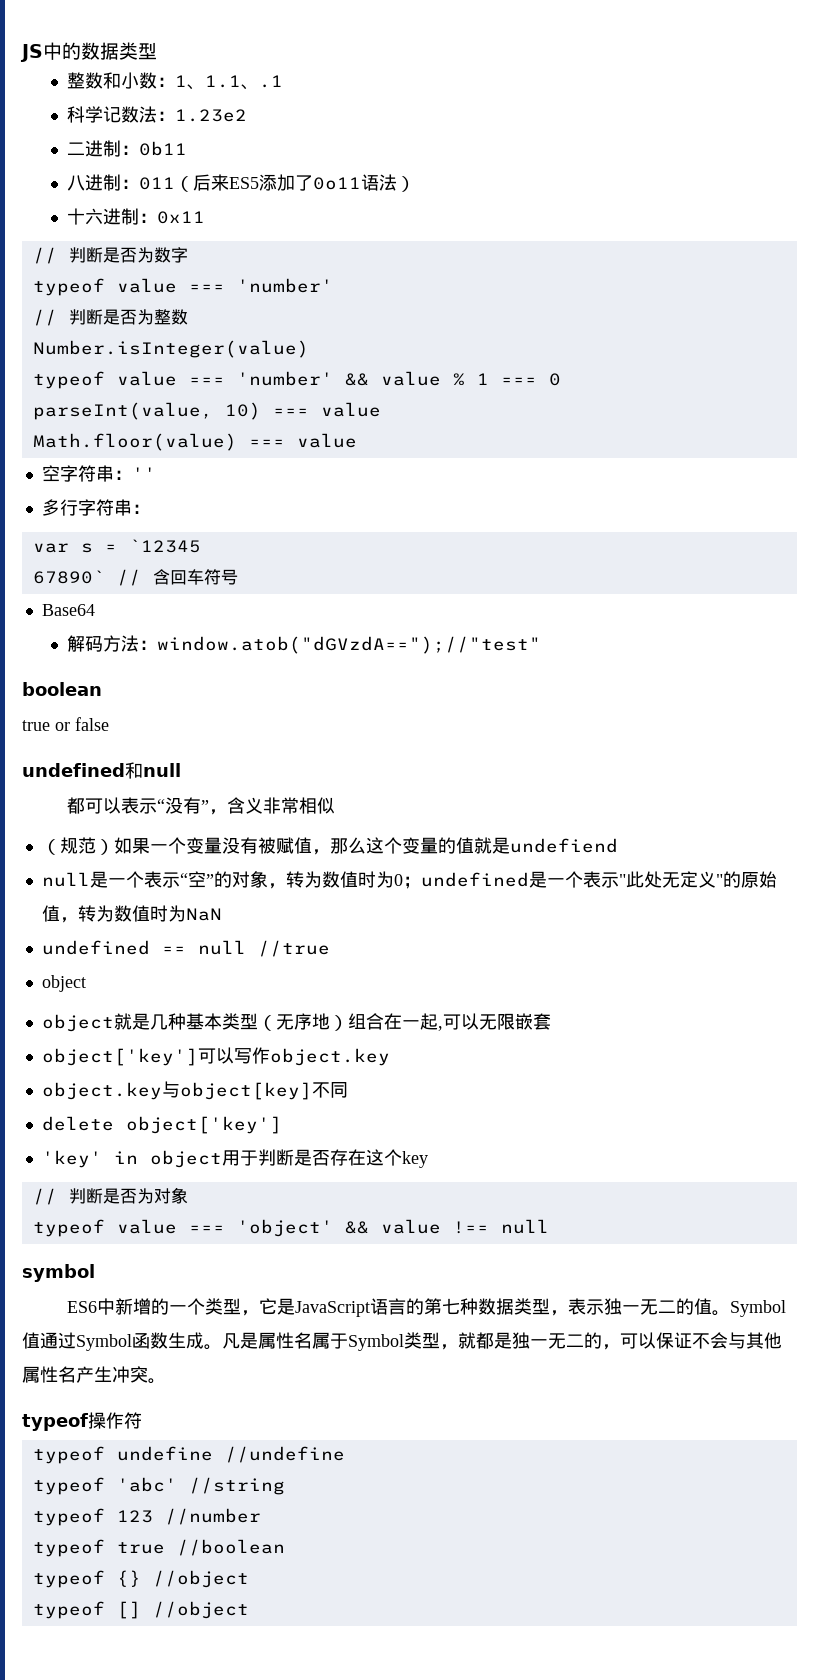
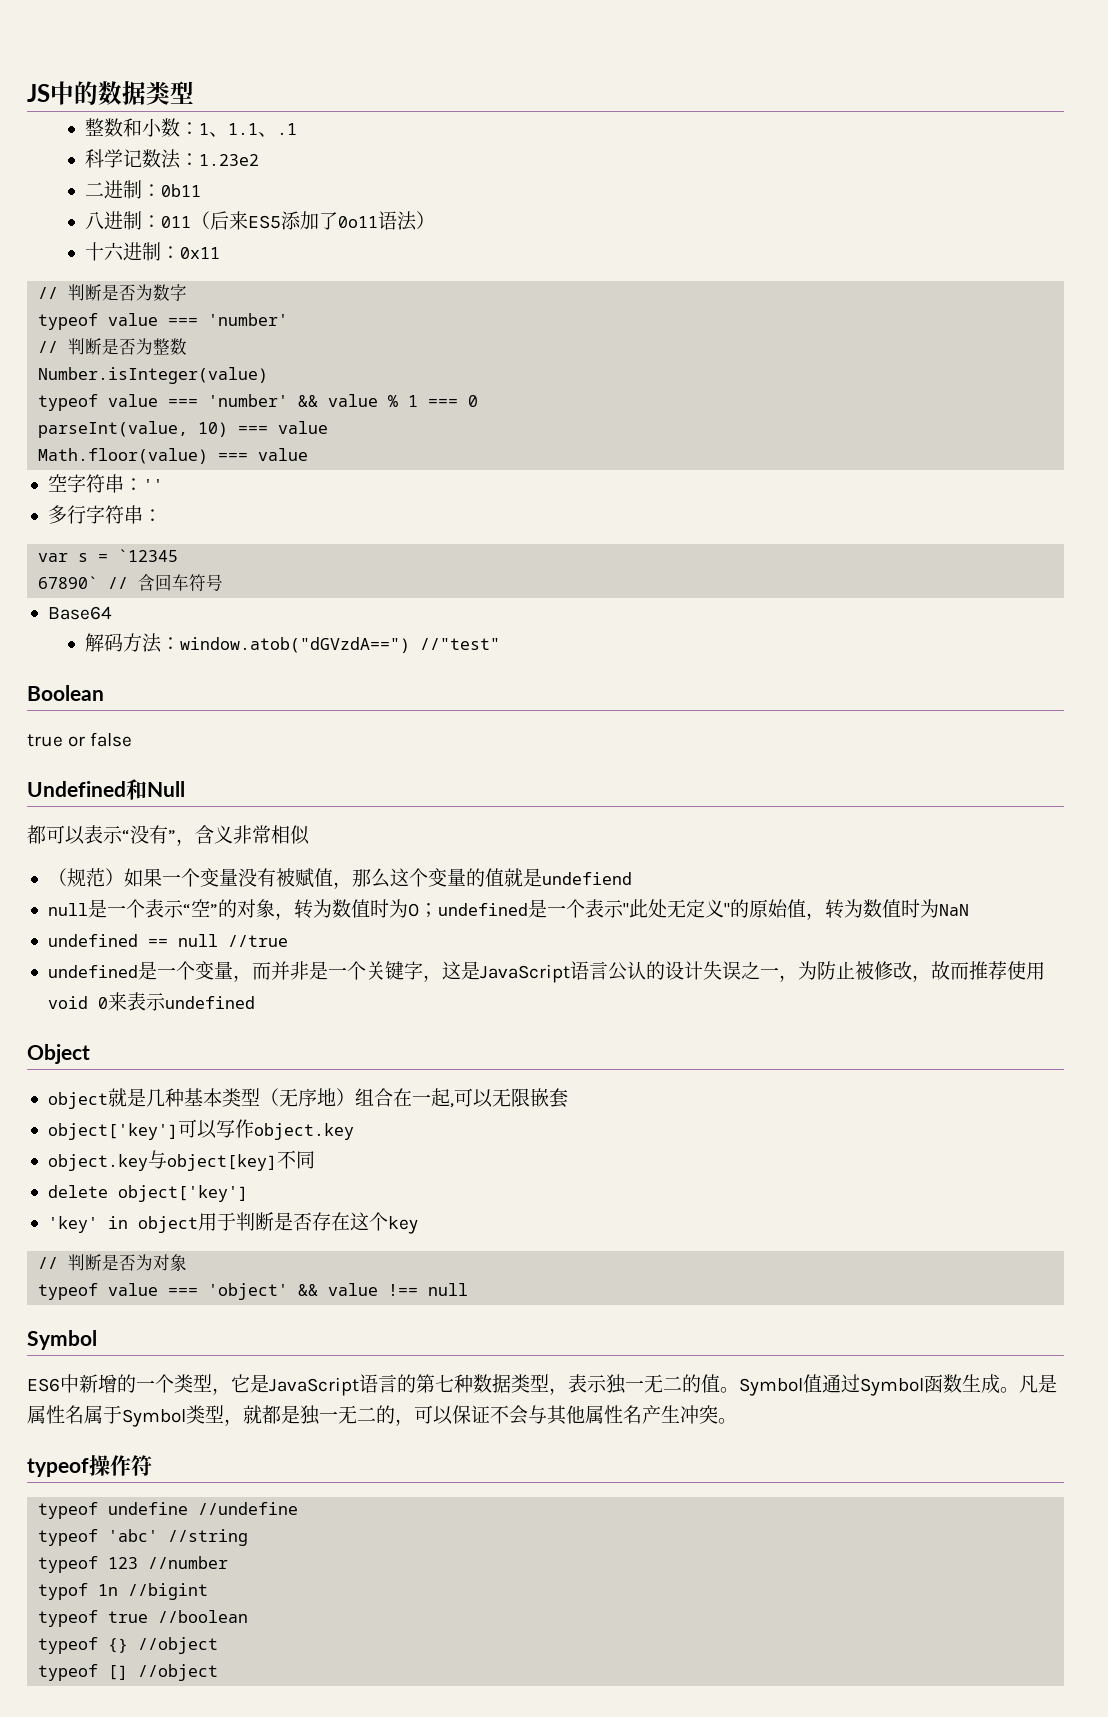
- 解码方法：window.atob("dGVzdA==");//"test"
- boolean
+ 解码方法：window.atob("dGVzdA==") //"test"
+ Boolean
- undefined和null
+ Undefined和Null
  undefined == null //true
- object
+ undefined是一个变量，而并非是一个关键字，这是JavaScript语言公认的设计失误之一，为防止被修改，故而推荐使用void 0来表示undefined
+ Object
  typeof value === 'object' && value !== null
- symbol
+ Symbol
+ typof 1n //bigint

